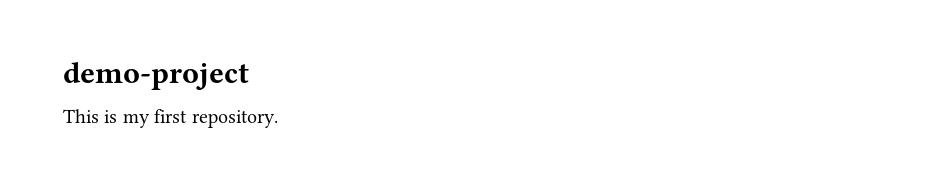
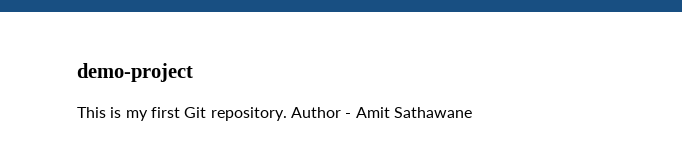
- This is my first repository.
+ This is my first Git repository. Author - Amit Sathawane

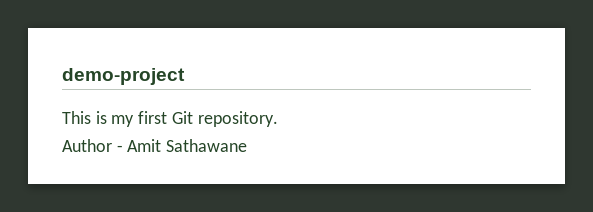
- This is my first Git repository. Author - Amit Sathawane
+ This is my first Git repository.
+ Author - Amit Sathawane

